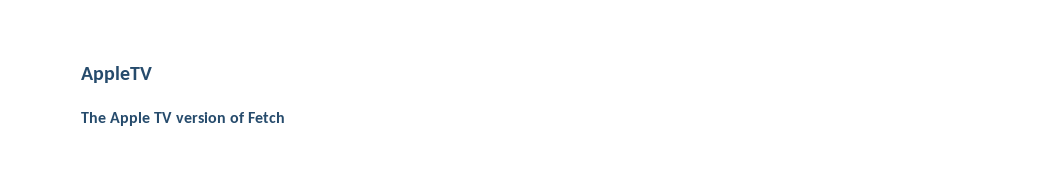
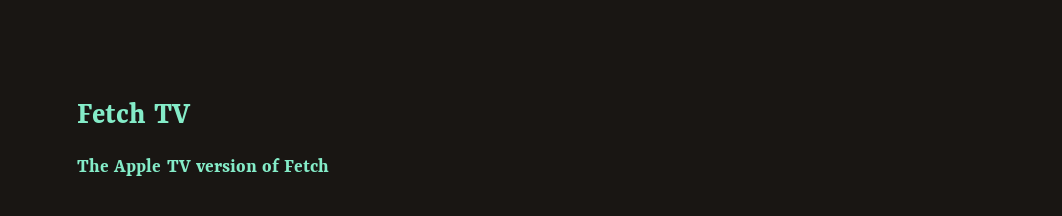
- AppleTV
+ Fetch TV

